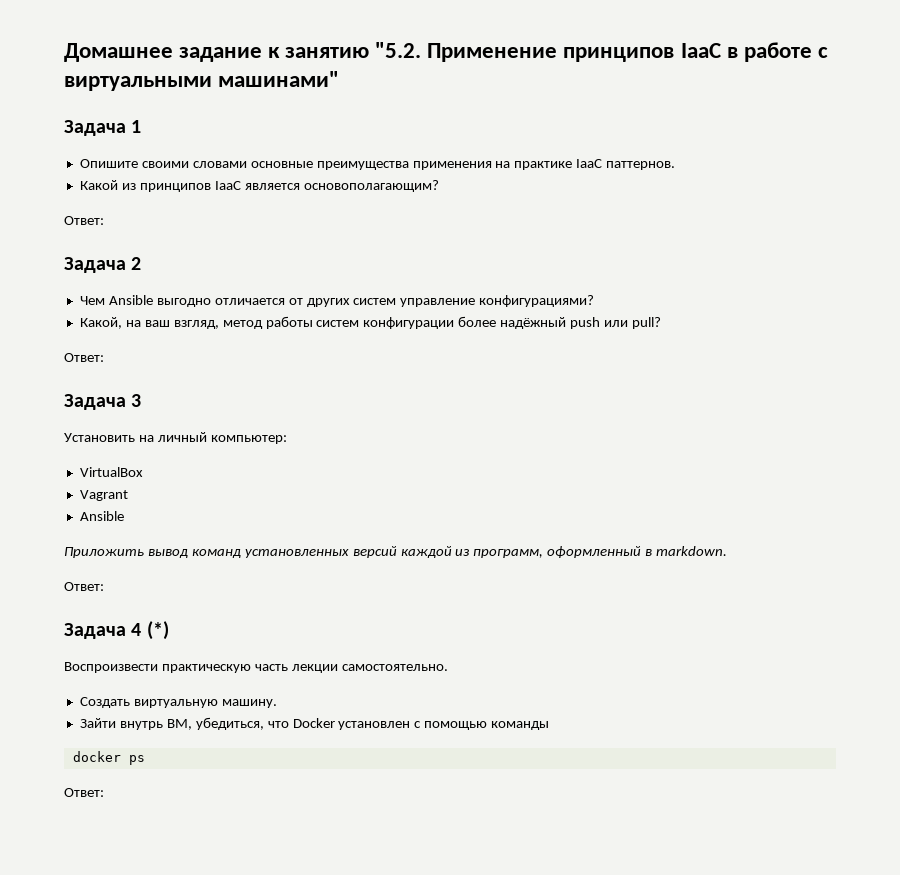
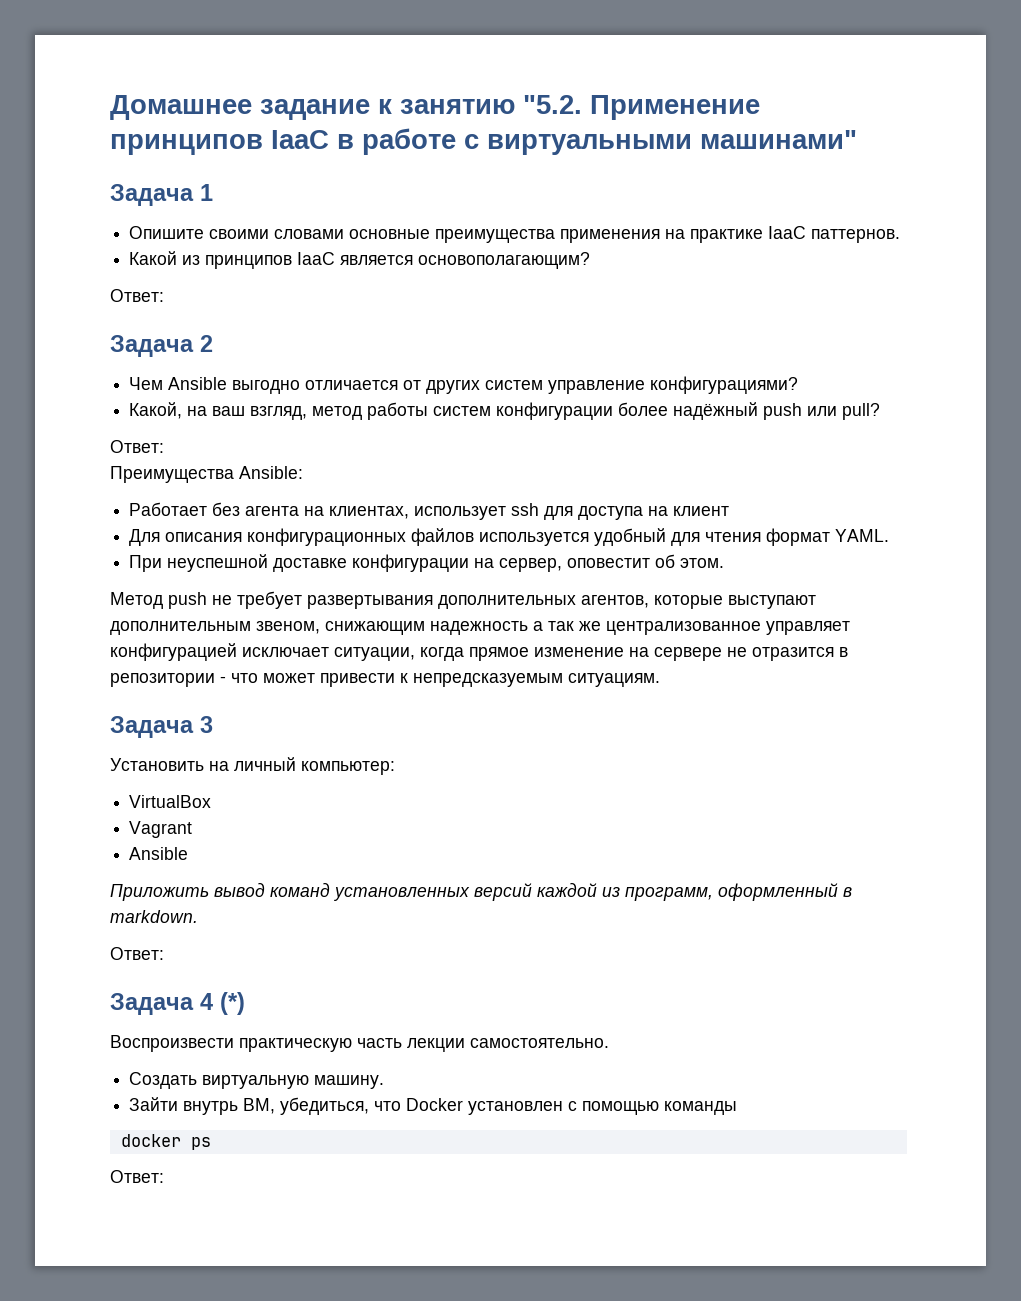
+ Преимущества Ansible:
+ Работает без агента на клиентах, использует ssh для доступа на клиент
+ Для описания конфигурационных файлов используется удобный для чтения формат YAML.
+ При неуспешной доставке конфигурации на сервер, оповестит об этом.
+ Метод push не требует развертывания дополнительных агентов, которые выступают дополнительным звеном, снижающим надежность а так же централизованное управляет конфигурацией исключает ситуации, когда прямое изменение на сервере не отразится в репозитории - что может привести к непредсказуемым ситуациям.

